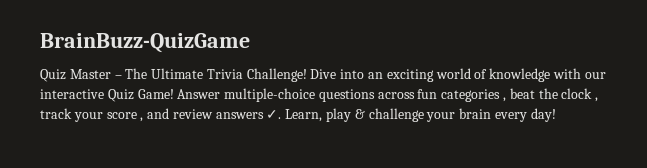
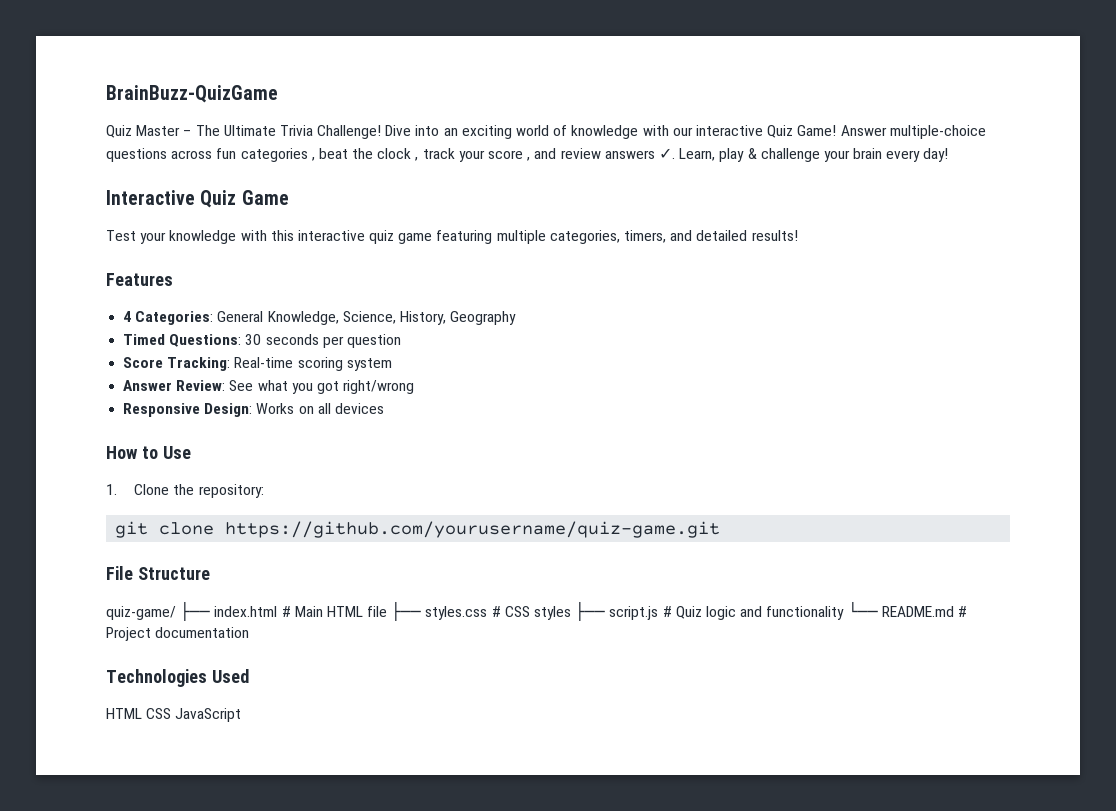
+ Interactive Quiz Game
+ Test your knowledge with this interactive quiz game featuring multiple categories, timers, and detailed results!
+ Features
+ 4 Categories: General Knowledge, Science, History, Geography
+ Timed Questions: 30 seconds per question
+ Score Tracking: Real-time scoring system
+ Answer Review: See what you got right/wrong
+ Responsive Design: Works on all devices
+ How to Use
+ 1. Clone the repository:
+ git clone https://github.com/yourusername/quiz-game.git
+ File Structure
+ quiz-game/ ├── index.html # Main HTML file ├── styles.css # CSS styles ├── script.js # Quiz logic and functionality └── README.md # Project documentation
+ Technologies Used
+ HTML CSS JavaScript

